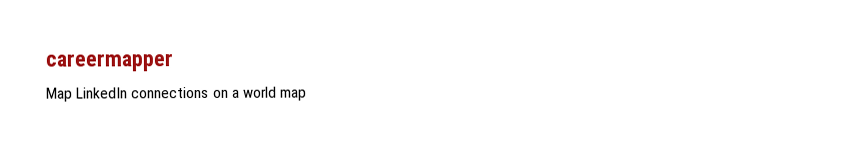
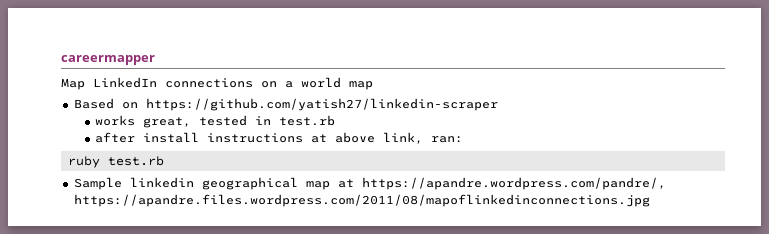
+ Based on https://github.com/yatish27/linkedin-scraper
+ works great, tested in test.rb
+ after install instructions at above link, ran:
+ ruby test.rb
+ Sample linkedin geographical map at https://apandre.wordpress.com/pandre/, https://apandre.files.wordpress.com/2011/08/mapoflinkedinconnections.jpg

